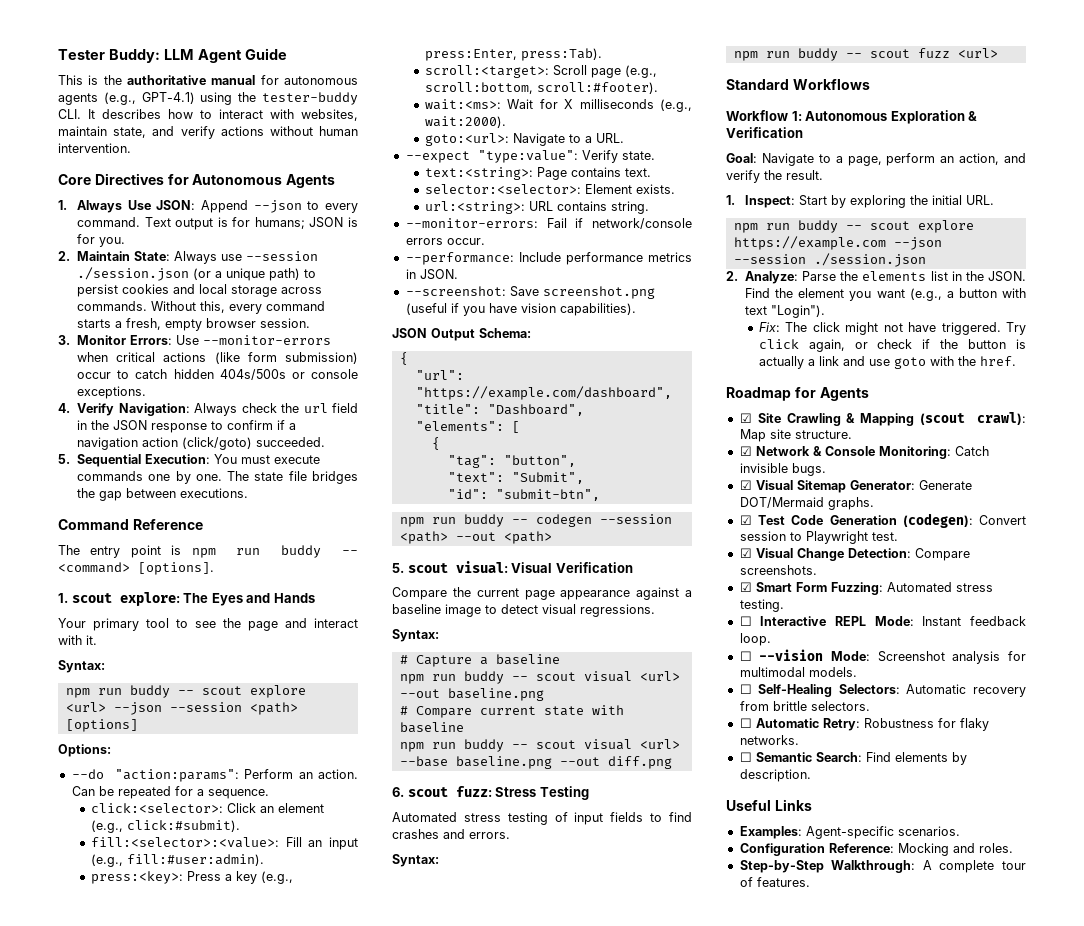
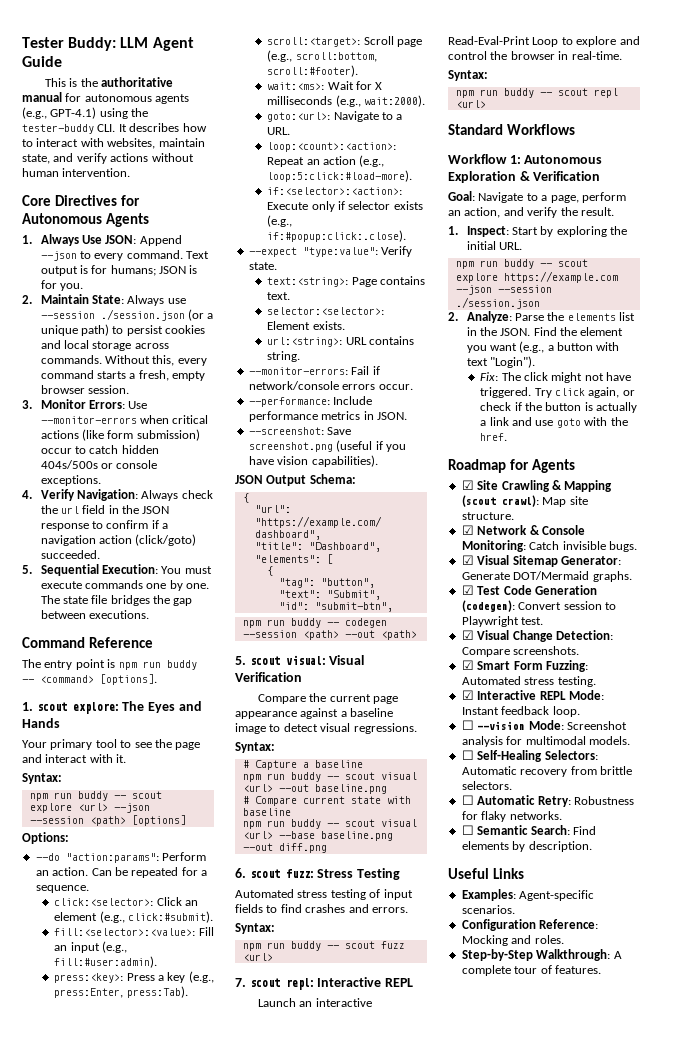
+ loop:<count>:<action>: Repeat an action (e.g., loop:5:click:#load-more).
+ if:<selector>:<action>: Execute only if selector exists (e.g., if:#popup:click:.close).
+ 7. scout repl: Interactive REPL
+ Launch an interactive Read-Eval-Print Loop to explore and control the browser in real-time.
+ Syntax:
+ npm run buddy -- scout repl <url>
- ☐ Interactive REPL Mode: Instant feedback loop.
+ ☑ Interactive REPL Mode: Instant feedback loop.

